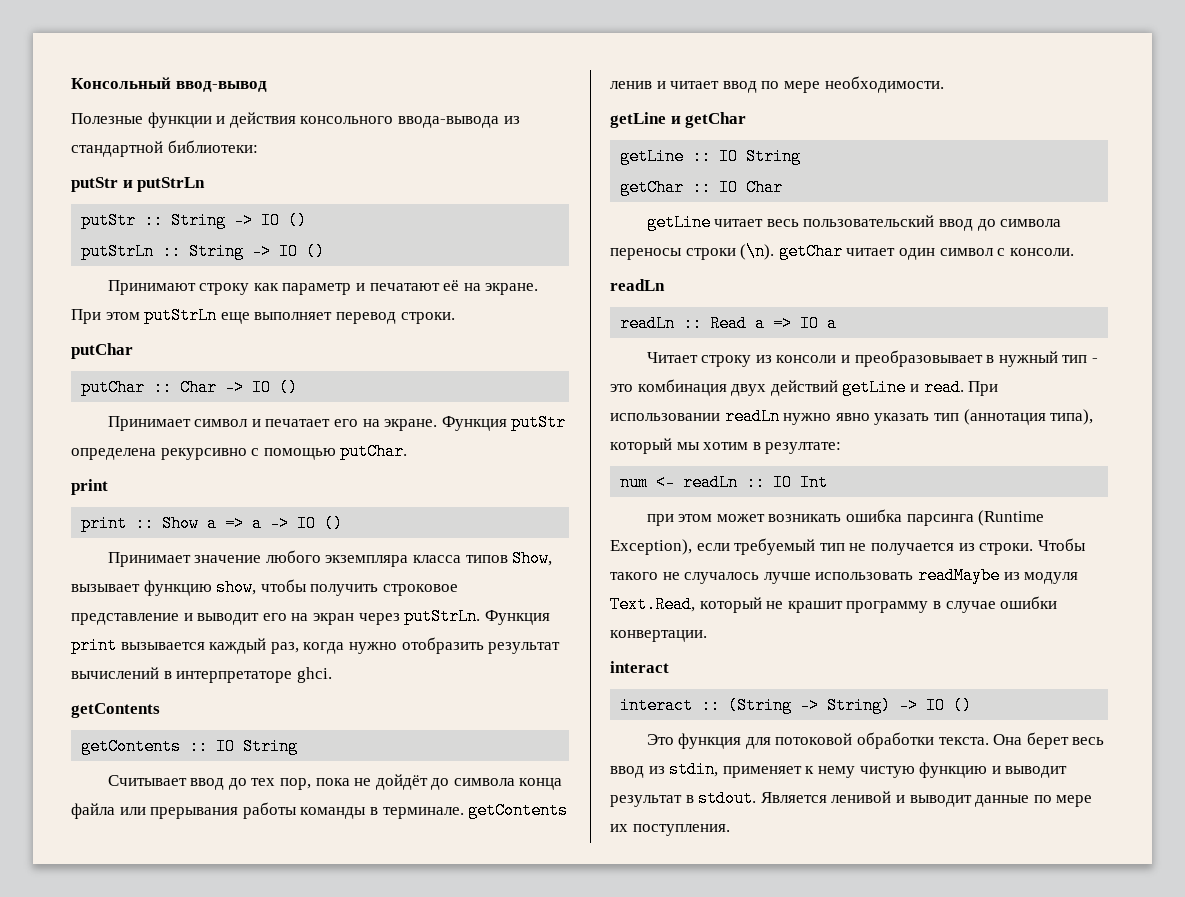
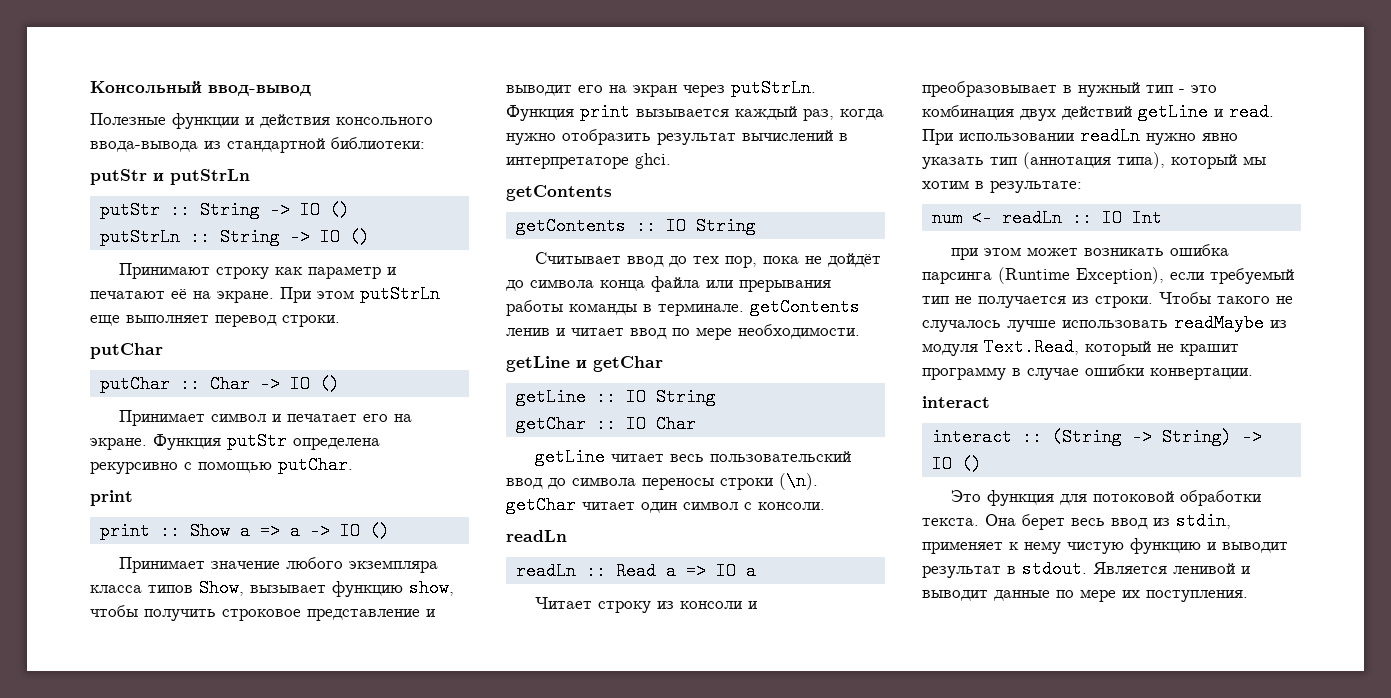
- При использовании readLn нужно явно указать тип (аннотация типа), который мы хотим в резултате:
+ При использовании readLn нужно явно указать тип (аннотация типа), который мы хотим в результате:

